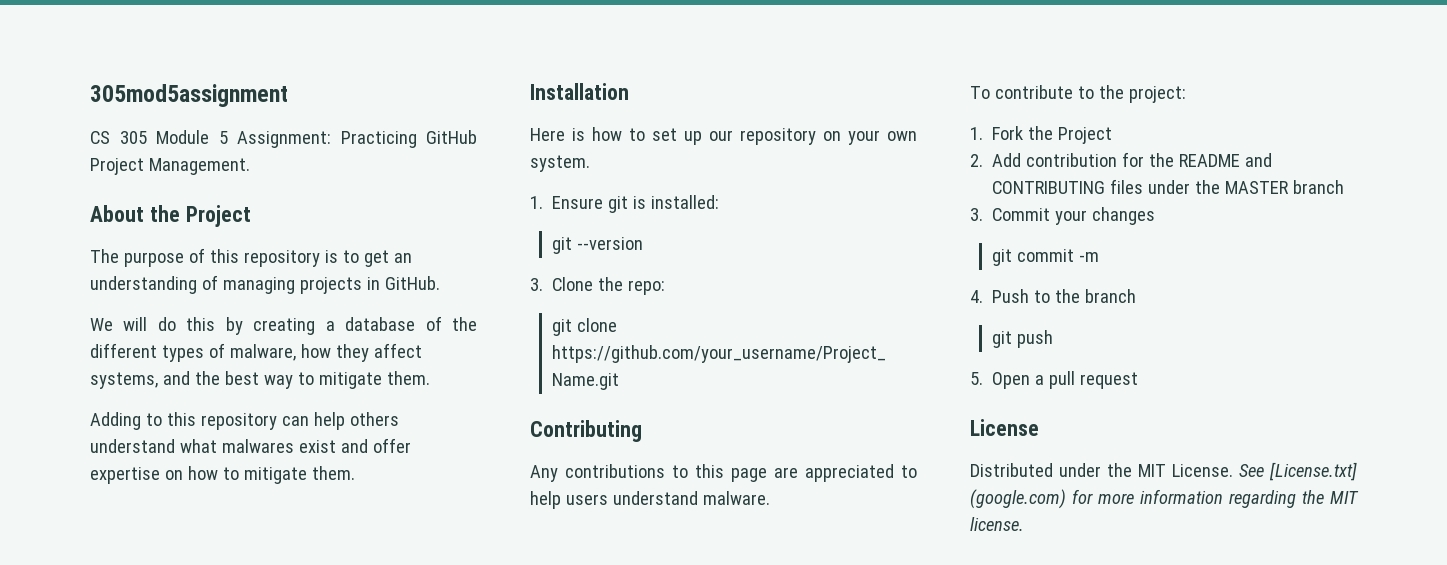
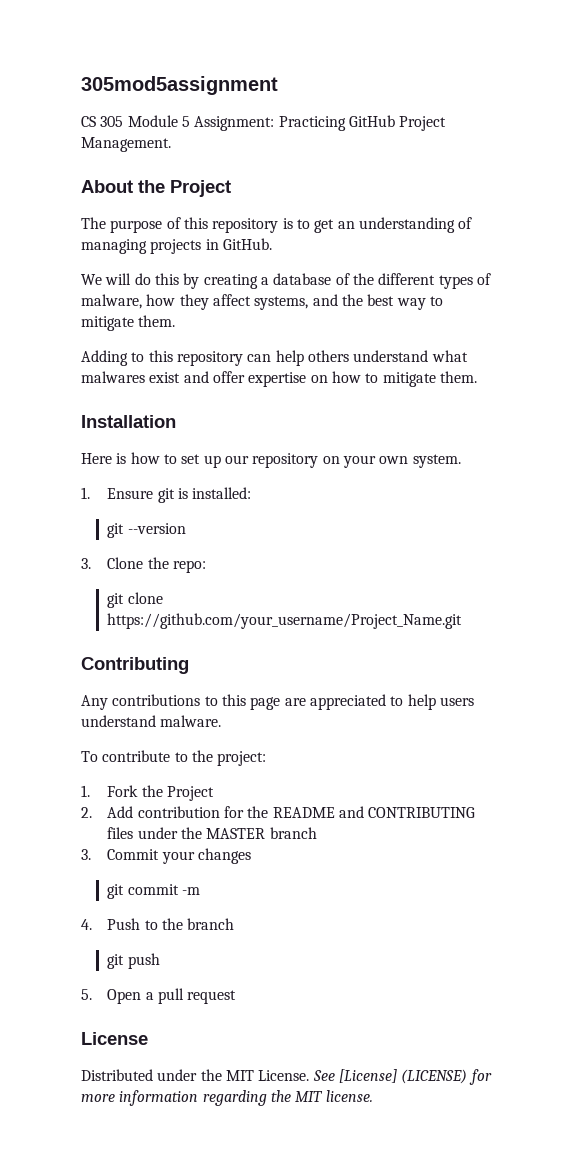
- See [License.txt] (google.com) for more information regarding the MIT license.
+ See [License] (LICENSE) for more information regarding the MIT license.

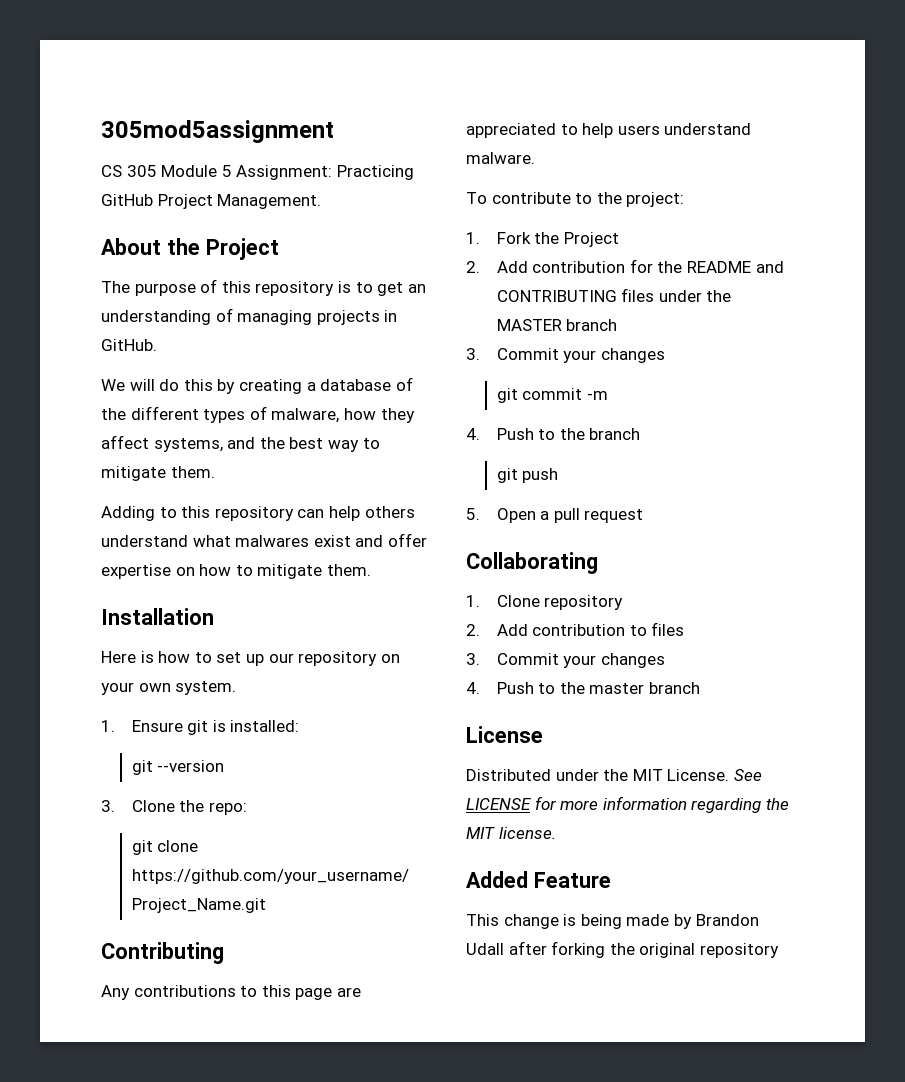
+ Collaborating
+ 1. Clone repository
+ 2. Add contribution to files
+ 3. Commit your changes
+ 4. Push to the master branch
- See [License] (LICENSE) for more information regarding the MIT license.
+ See LICENSE for more information regarding the MIT license.
+ Added Feature
+ This change is being made by Brandon Udall after forking the original repository

